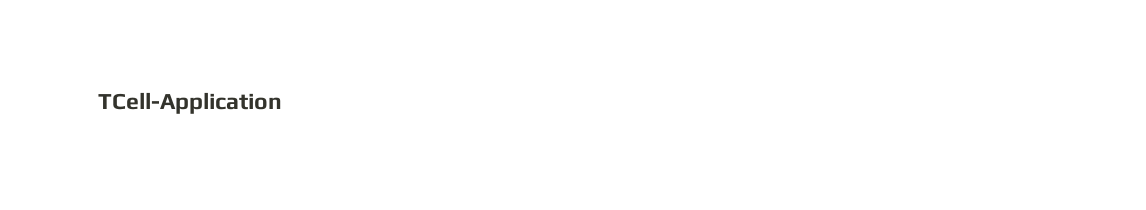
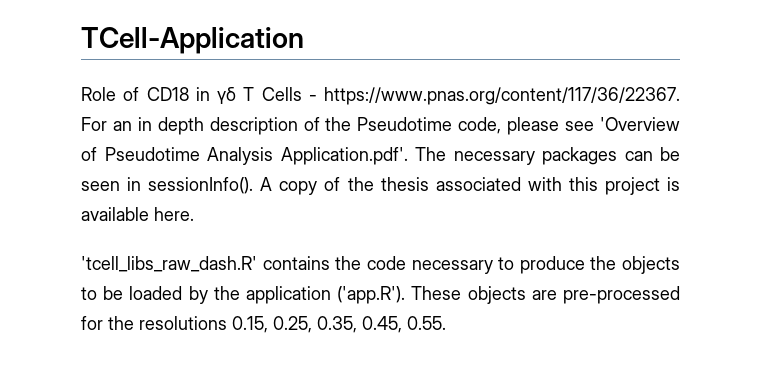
+ Role of CD18 in γδ T Cells - https://www.pnas.org/content/117/36/22367. For an in depth description of the Pseudotime code, please see 'Overview of Pseudotime Analysis Application.pdf'. The necessary packages can be seen in sessionInfo(). A copy of the thesis associated with this project is available here.
+ 'tcell_libs_raw_dash.R' contains the code necessary to produce the objects to be loaded by the application ('app.R'). These objects are pre-processed for the resolutions 0.15, 0.25, 0.35, 0.45, 0.55.

